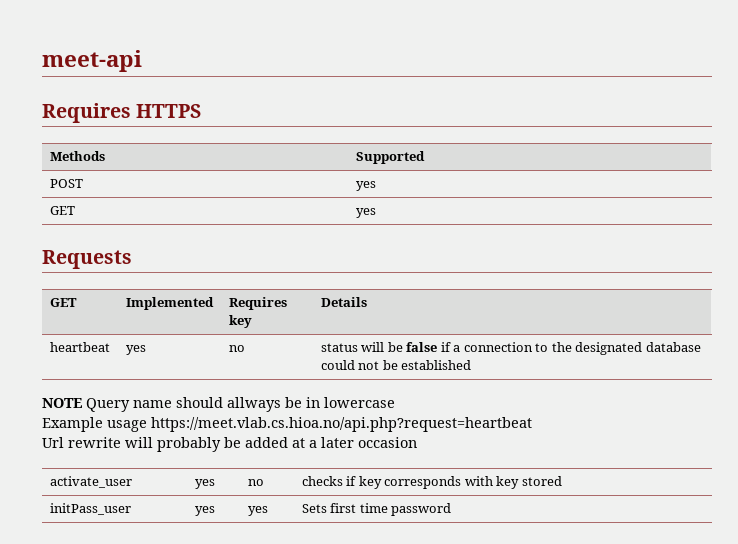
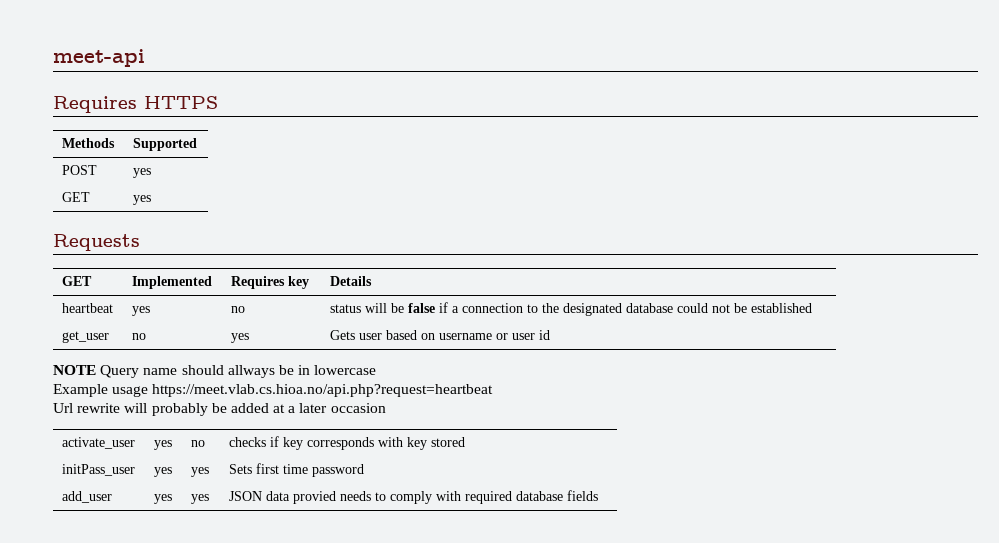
+ get_user | no | yes | Gets user based on username or user id
+ add_user | yes | yes | JSON data provied needs to comply with required database fields

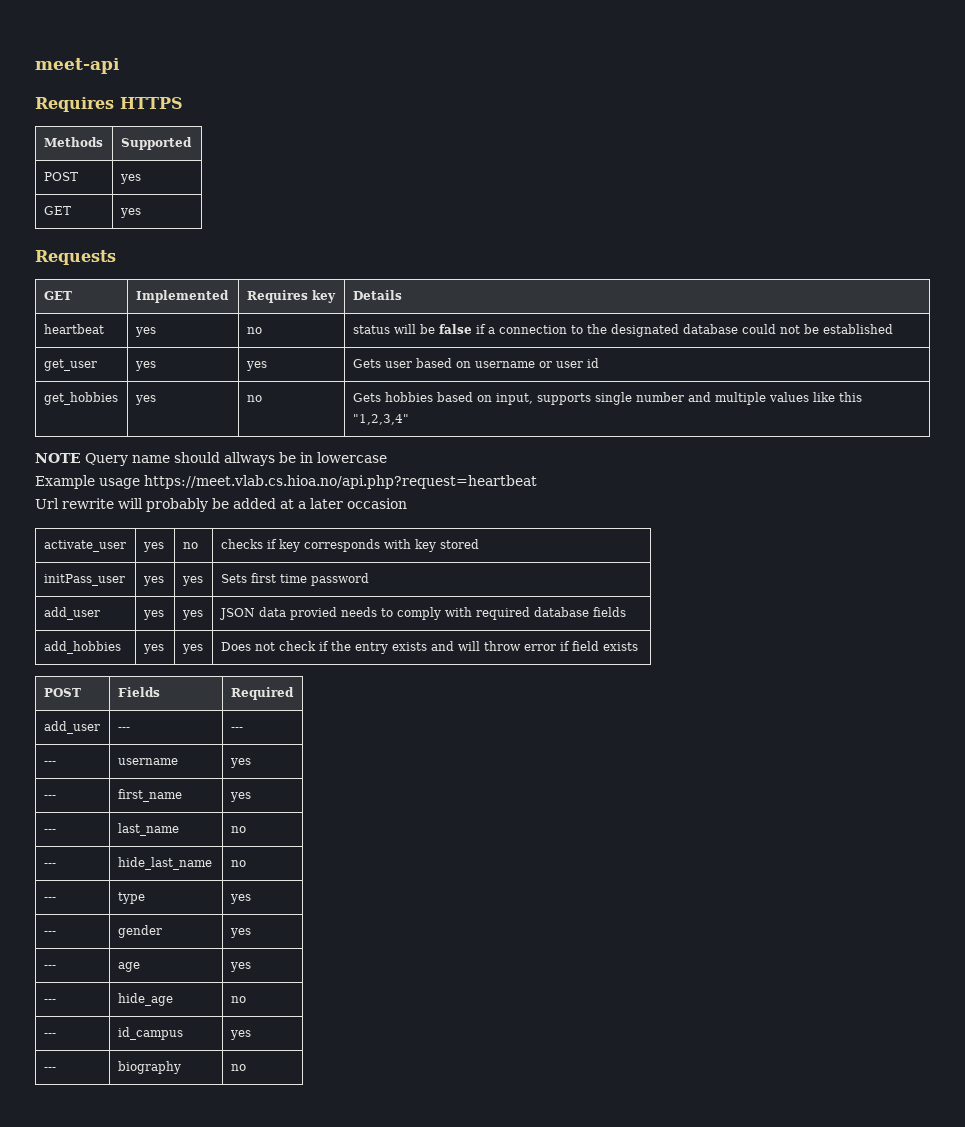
- get_user | no | yes | Gets user based on username or user id
+ get_user | yes | yes | Gets user based on username or user id
+ get_hobbies | yes | no | Gets hobbies based on input, supports single number and multiple values like this "1,2,3,4"
+ add_hobbies | yes | yes | Does not check if the entry exists and will throw error if field exists
+ POST | Fields | Required
+ add_user | --- | ---
+ --- | username | yes
+ --- | first_name | yes
+ --- | last_name | no
+ --- | hide_last_name | no
+ --- | type | yes
+ --- | gender | yes
+ --- | age | yes
+ --- | hide_age | no
+ --- | id_campus | yes
+ --- | biography | no

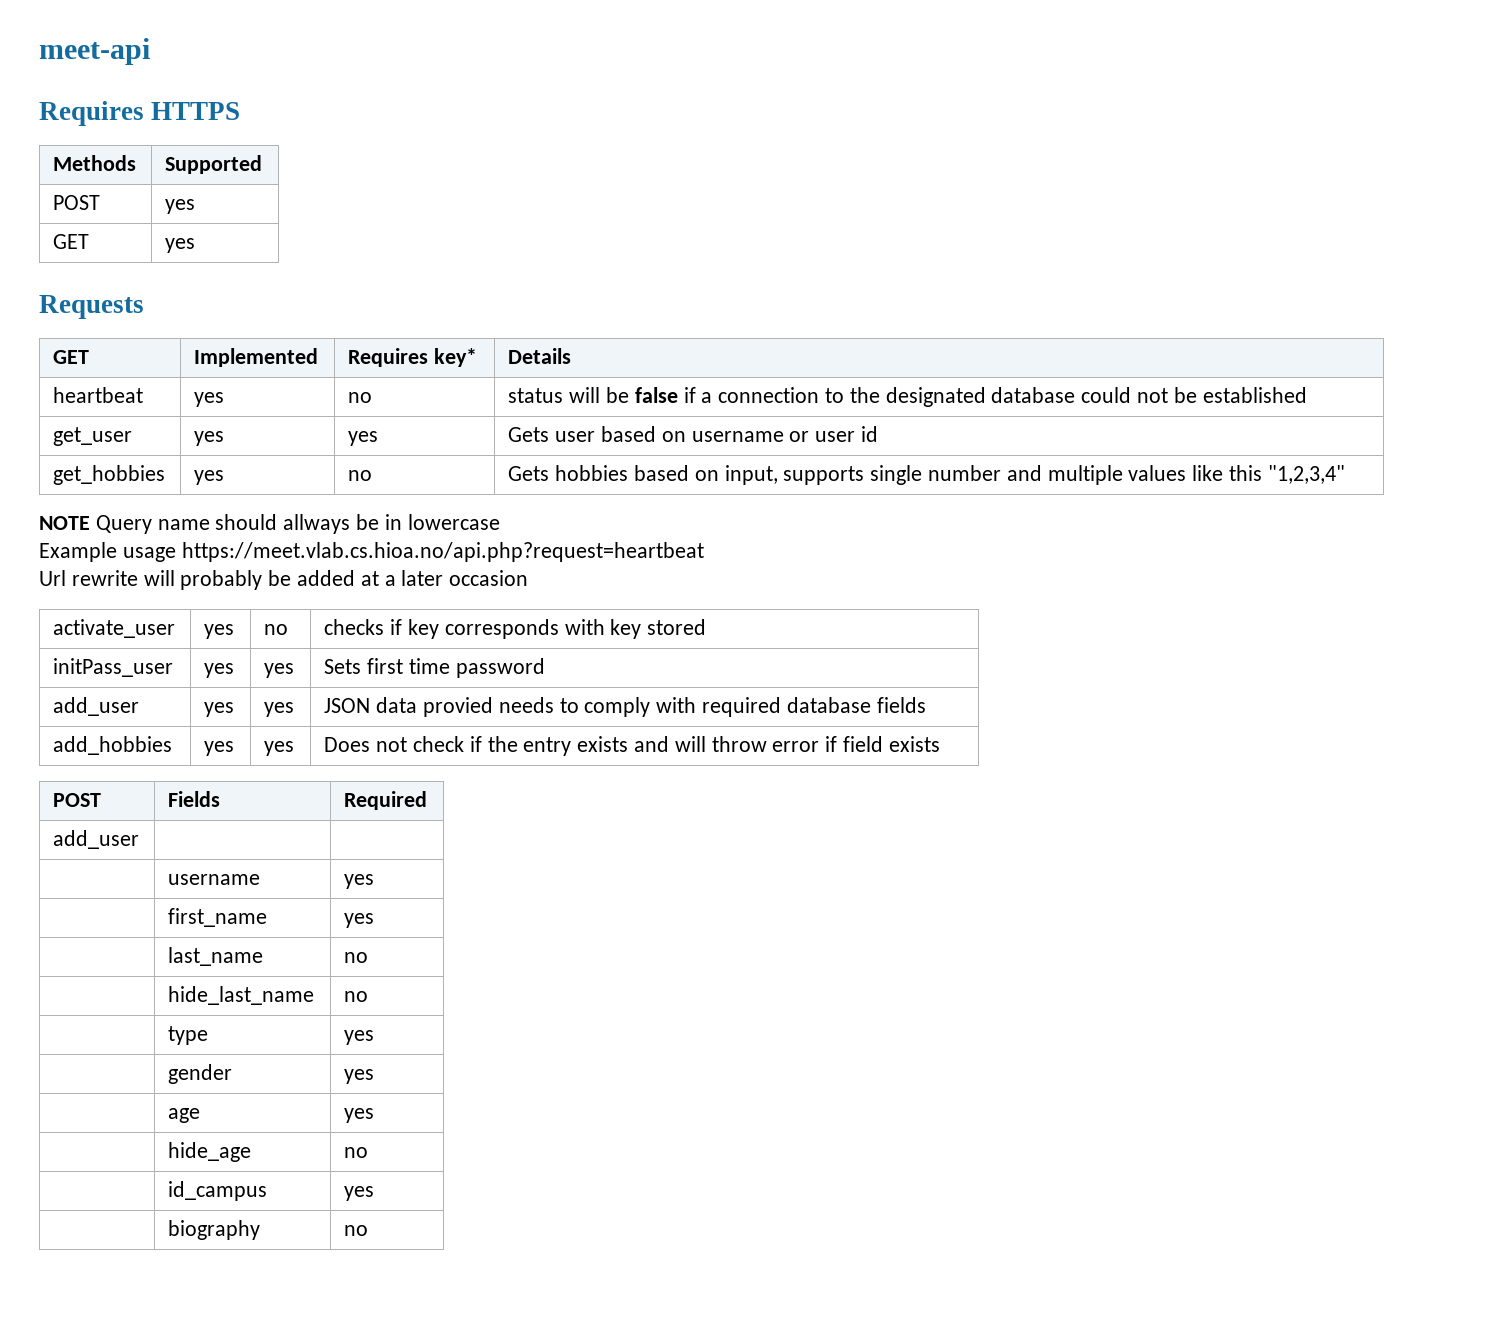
- GET | Implemented | Requires key | Details
+ GET | Implemented | Requires key* | Details
- add_user | --- | ---
- --- | username | yes
+ add_user | |
+ | username | yes
- --- | first_name | yes
+ | first_name | yes
- --- | last_name | no
+ | last_name | no
- --- | hide_last_name | no
+ | hide_last_name | no
- --- | type | yes
+ | type | yes
- --- | gender | yes
+ | gender | yes
- --- | age | yes
+ | age | yes
- --- | hide_age | no
+ | hide_age | no
- --- | id_campus | yes
+ | id_campus | yes
- --- | biography | no
+ | biography | no

